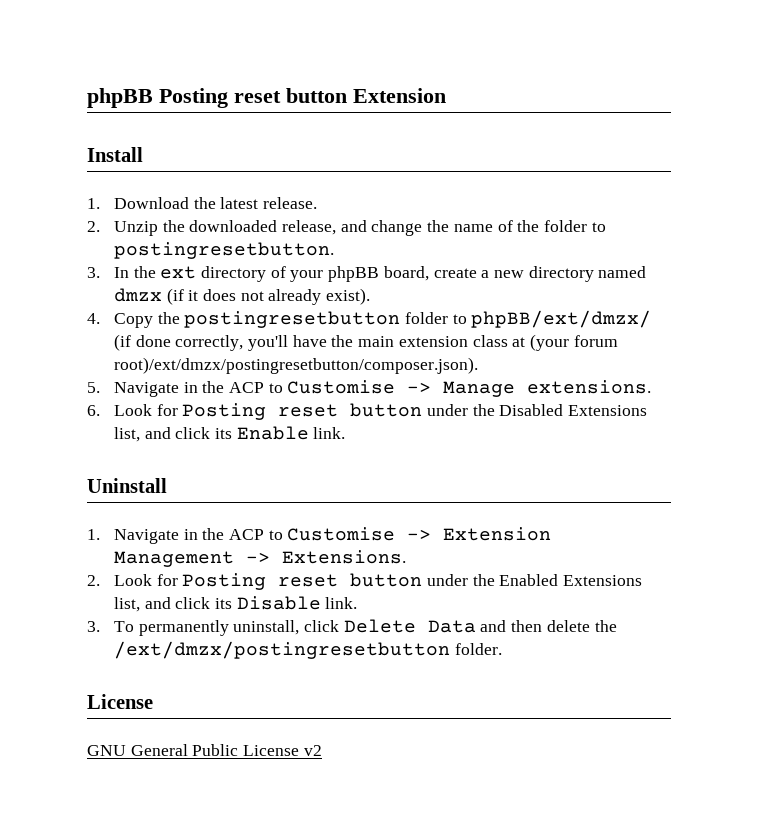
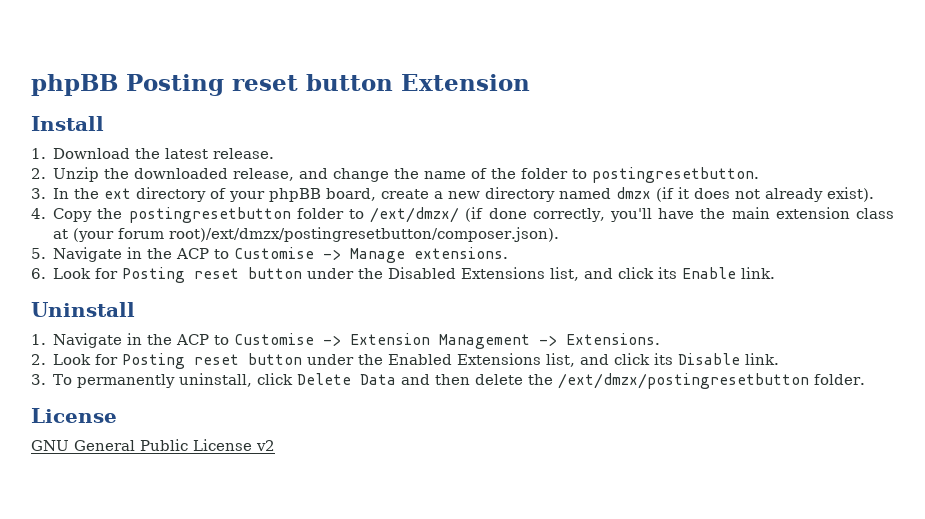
- 4. Copy the postingresetbutton folder to phpBB/ext/dmzx/ (if done correctly, you'll have the main extension class at (your forum root)/ext/dmzx/postingresetbutton/composer.json).
+ 4. Copy the postingresetbutton folder to /ext/dmzx/ (if done correctly, you'll have the main extension class at (your forum root)/ext/dmzx/postingresetbutton/composer.json).

